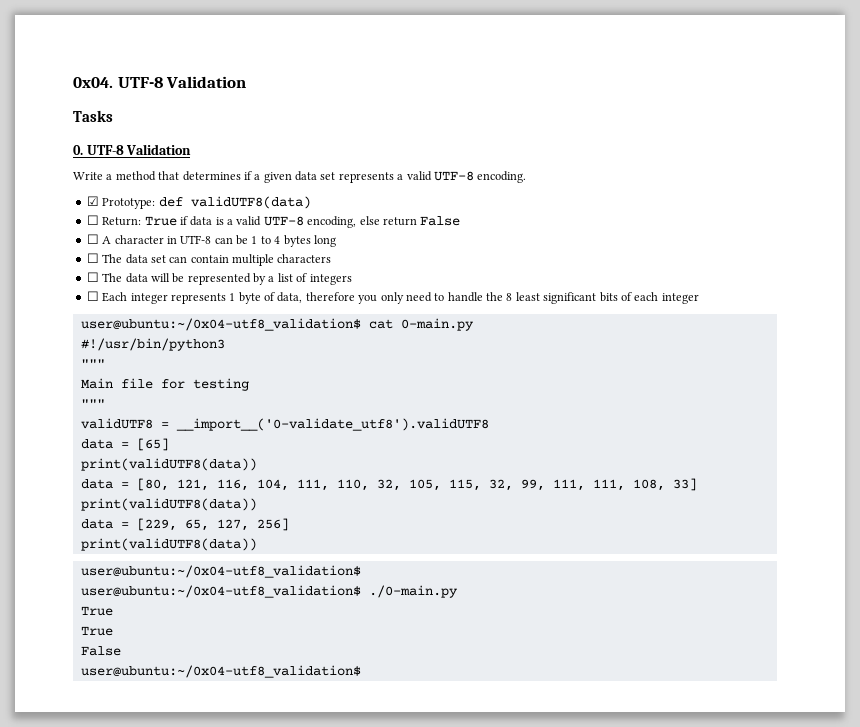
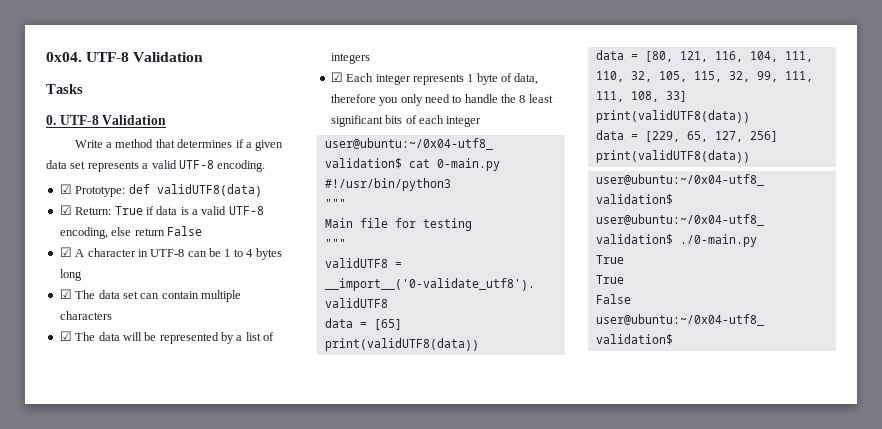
- ☐ Return: True if data is a valid UTF-8 encoding, else return False
+ ☑ Return: True if data is a valid UTF-8 encoding, else return False
- ☐ A character in UTF-8 can be 1 to 4 bytes long
+ ☑ A character in UTF-8 can be 1 to 4 bytes long
- ☐ The data set can contain multiple characters
+ ☑ The data set can contain multiple characters
- ☐ The data will be represented by a list of integers
+ ☑ The data will be represented by a list of integers
- ☐ Each integer represents 1 byte of data, therefore you only need to handle the 8 least significant bits of each integer
+ ☑ Each integer represents 1 byte of data, therefore you only need to handle the 8 least significant bits of each integer

